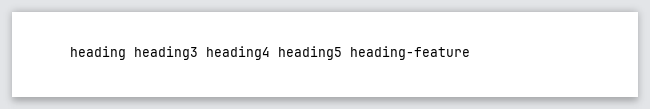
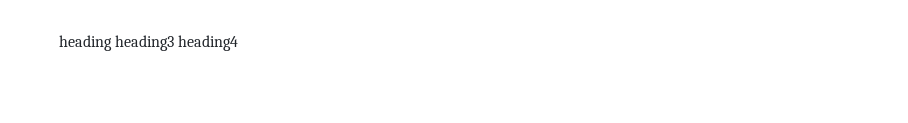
- heading heading3 heading4 heading5 heading-feature
+ heading heading3 heading4

